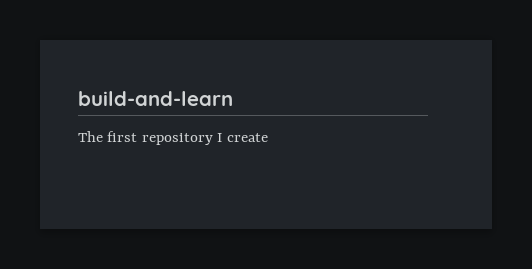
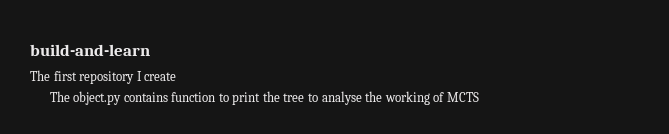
+ The object.py contains function to print the tree to analyse the working of MCTS

